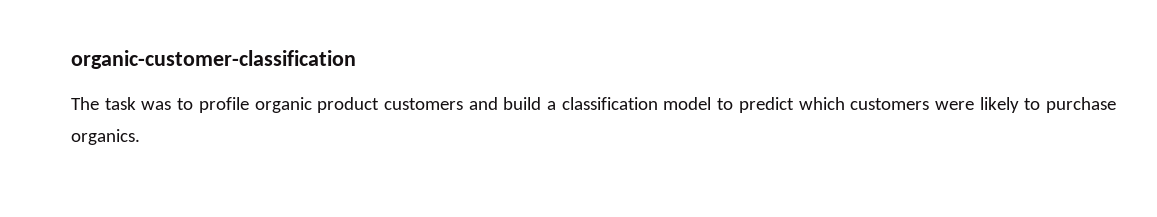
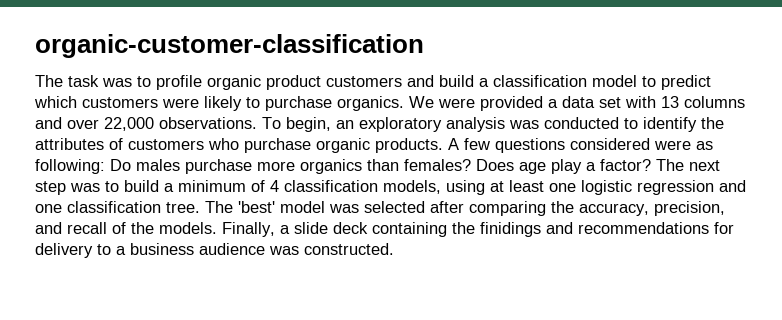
+ We were provided a data set with 13 columns and over 22,000 observations. To begin, an exploratory analysis was conducted to identify the attributes of customers who purchase organic products. A few questions considered were as following: Do males purchase more organics than females? Does age play a factor? The next step was to build a minimum of 4 classification models, using at least one logistic regression and one classification tree. The 'best' model was selected after comparing the accuracy, precision, and recall of the models. Finally, a slide deck containing the finidings and recommendations for delivery to a business audience was constructed.

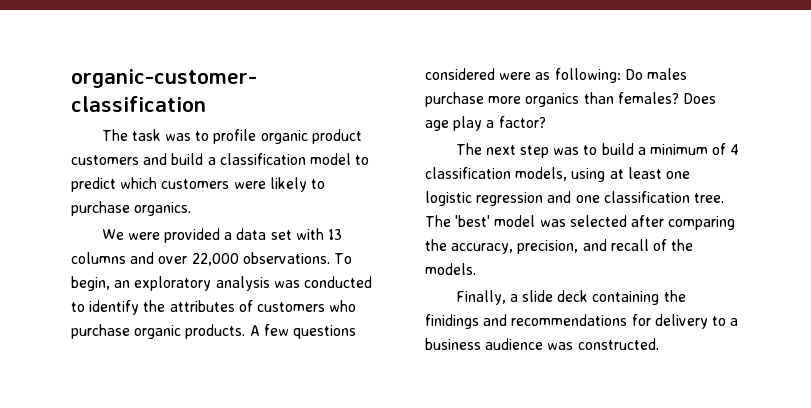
- The task was to profile organic product customers and build a classification model to predict which customers were likely to purchase organics. We were provided a data set with 13 columns and over 22,000 observations.
+ The task was to profile organic product customers and build a classification model to predict which customers were likely to purchase organics.
+ We were provided a data set with 13 columns and over 22,000 observations.
- Does age play a factor? The next step was to build a minimum of 4 classification models, using at least one logistic regression and one classification tree.
+ Does age play a factor?
+ The next step was to build a minimum of 4 classification models, using at least one logistic regression and one classification tree.
- The 'best' model was selected after comparing the accuracy, precision, and recall of the models. Finally, a slide deck containing the finidings and recommendations for delivery to a business audience was constructed.
+ The 'best' model was selected after comparing the accuracy, precision, and recall of the models.
+ Finally, a slide deck containing the finidings and recommendations for delivery to a business audience was constructed.

